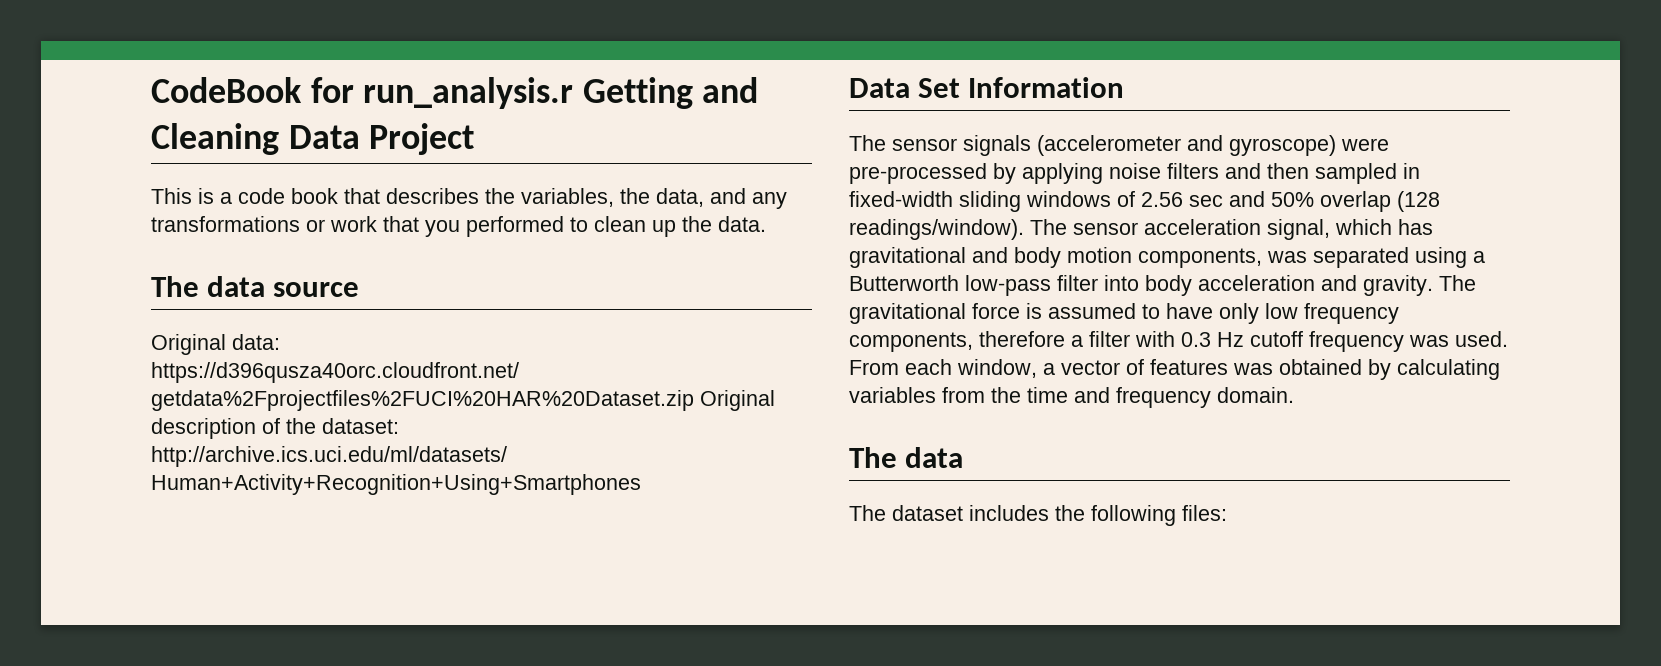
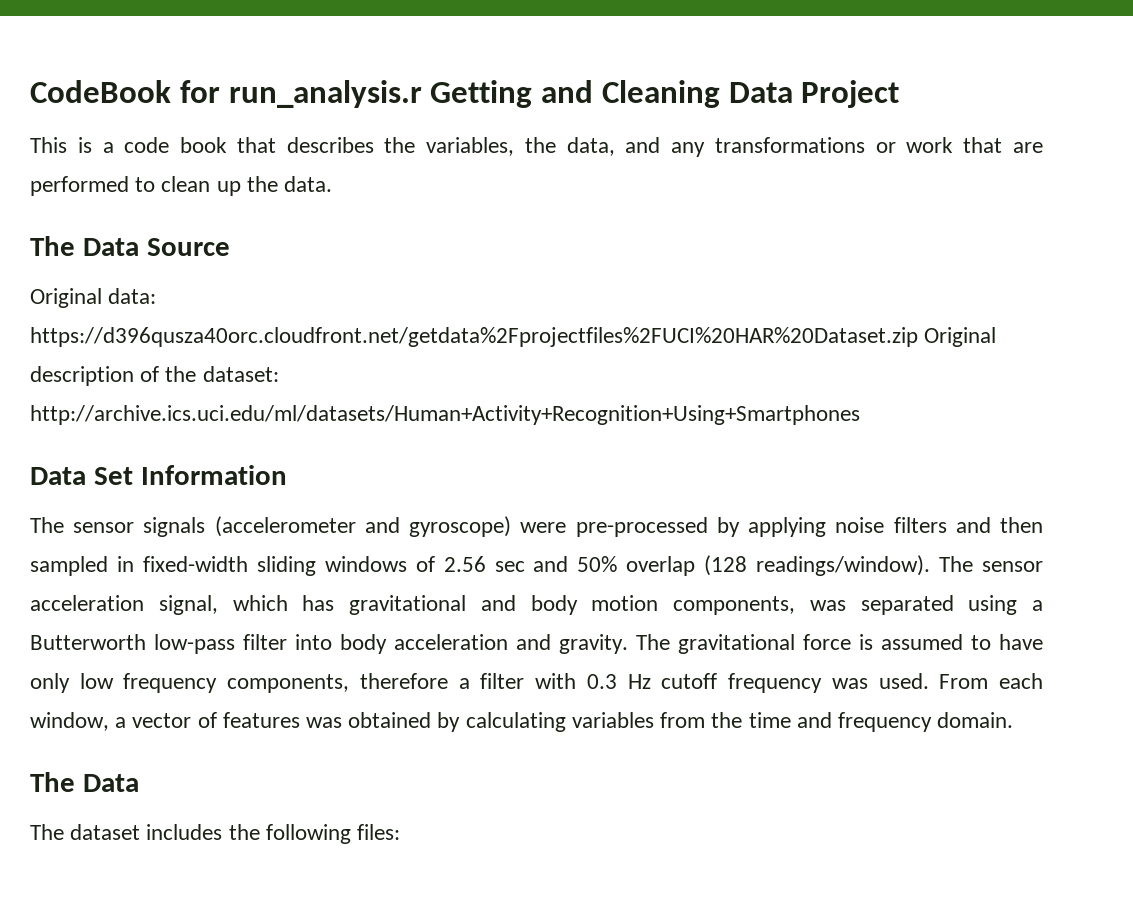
- This is a code book that describes the variables, the data, and any transformations or work that you performed to clean up the data.
+ This is a code book that describes the variables, the data, and any transformations or work that are performed to clean up the data.
- The data source
+ The Data Source
  From each window, a vector of features was obtained by calculating variables from the time and frequency domain.
- The data
+ The Data

